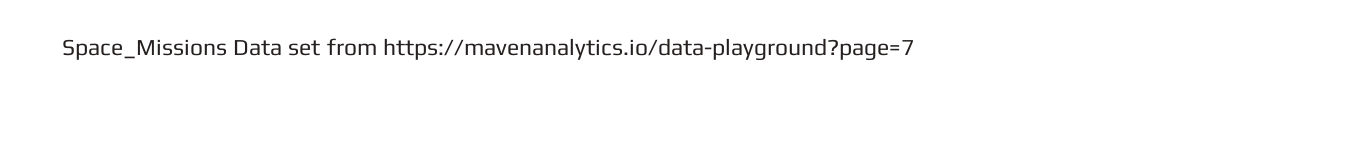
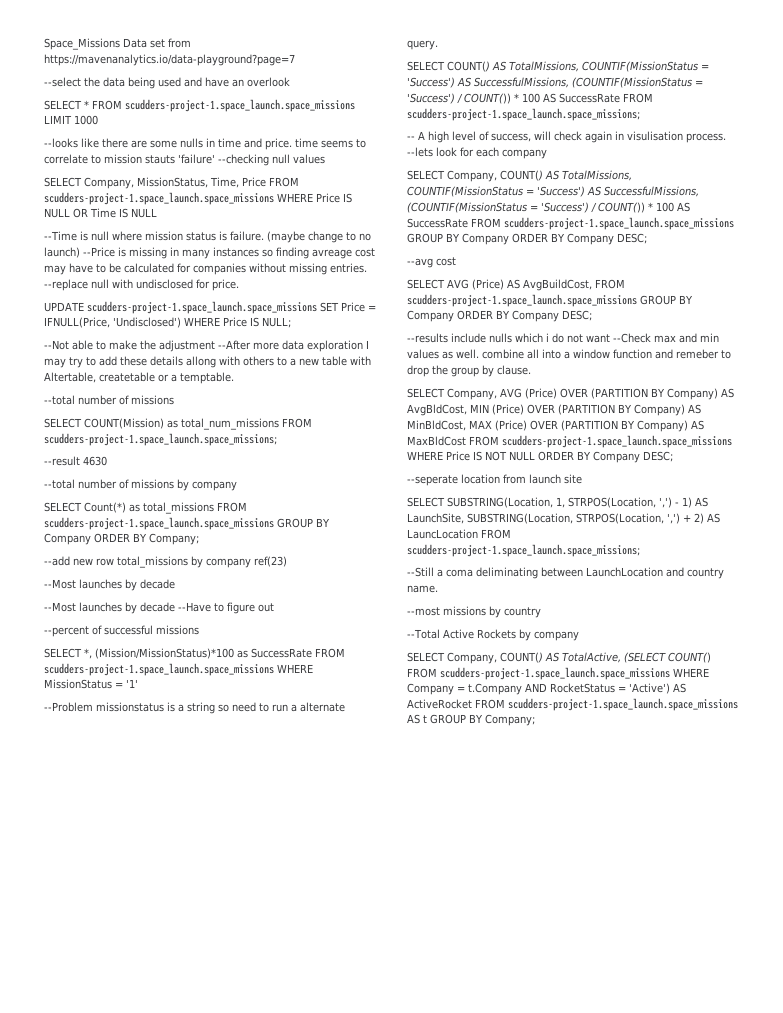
+ --select the data being used and have an overlook
+ SELECT * FROM scudders-project-1.space_launch.space_missions LIMIT 1000
+ --looks like there are some nulls in time and price. time seems to correlate to mission stauts 'failure' --checking null values
+ SELECT Company, MissionStatus, Time, Price FROM scudders-project-1.space_launch.space_missions WHERE Price IS NULL OR Time IS NULL
+ --Time is null where mission status is failure. (maybe change to no launch) --Price is missing in many instances so finding avreage cost may have to be calculated for companies without missing entries. --replace null with undisclosed for price.
+ UPDATE scudders-project-1.space_launch.space_missions SET Price = IFNULL(Price, 'Undisclosed') WHERE Price IS NULL;
+ --Not able to make the adjustment --After more data exploration I may try to add these details allong with others to a new table with Altertable, createtable or a temptable.
+ --total number of missions
+ SELECT COUNT(Mission) as total_num_missions FROM scudders-project-1.space_launch.space_missions;
+ --result 4630
+ --total number of missions by company
+ SELECT Count(*) as total_missions FROM scudders-project-1.space_launch.space_missions GROUP BY Company ORDER BY Company;
+ --add new row total_missions by company ref(23)
+ --Most launches by decade
+ --Most launches by decade --Have to figure out
+ --percent of successful missions
+ SELECT *, (Mission/MissionStatus)*100 as SuccessRate FROM scudders-project-1.space_launch.space_missions WHERE MissionStatus = '1'
+ --Problem missionstatus is a string so need to run a alternate query.
+ SELECT COUNT() AS TotalMissions, COUNTIF(MissionStatus = 'Success') AS SuccessfulMissions, (COUNTIF(MissionStatus = 'Success') / COUNT()) * 100 AS SuccessRate FROM scudders-project-1.space_launch.space_missions;
+ -- A high level of success, will check again in visulisation process. --lets look for each company
+ SELECT Company, COUNT() AS TotalMissions, COUNTIF(MissionStatus = 'Success') AS SuccessfulMissions, (COUNTIF(MissionStatus = 'Success') / COUNT()) * 100 AS SuccessRate FROM scudders-project-1.space_launch.space_missions GROUP BY Company ORDER BY Company DESC;
+ --avg cost
+ SELECT AVG (Price) AS AvgBuildCost, FROM scudders-project-1.space_launch.space_missions GROUP BY Company ORDER BY Company DESC;
+ --results include nulls which i do not want --Check max and min values as well. combine all into a window function and remeber to drop the group by clause.
+ SELECT Company, AVG (Price) OVER (PARTITION BY Company) AS AvgBldCost, MIN (Price) OVER (PARTITION BY Company) AS MinBldCost, MAX (Price) OVER (PARTITION BY Company) AS MaxBldCost FROM scudders-project-1.space_launch.space_missions WHERE Price IS NOT NULL ORDER BY Company DESC;
+ --seperate location from launch site
+ SELECT SUBSTRING(Location, 1, STRPOS(Location, ',') - 1) AS LaunchSite, SUBSTRING(Location, STRPOS(Location, ',') + 2) AS LauncLocation FROM scudders-project-1.space_launch.space_missions;
+ --Still a coma deliminating between LaunchLocation and country name.
+ --most missions by country
+ --Total Active Rockets by company
+ SELECT Company, COUNT() AS TotalActive, (SELECT COUNT() FROM scudders-project-1.space_launch.space_missions WHERE Company = t.Company AND RocketStatus = 'Active') AS ActiveRocket FROM scudders-project-1.space_launch.space_missions AS t GROUP BY Company;

